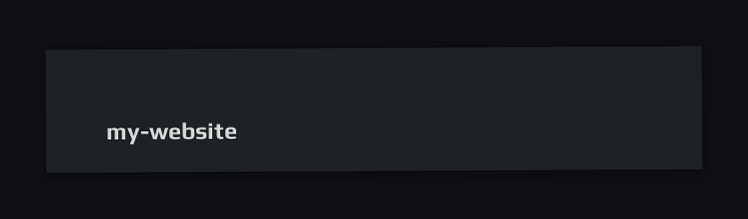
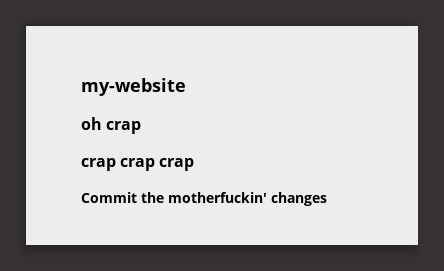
+ oh crap
+ crap crap crap
+ Commit the motherfuckin' changes

